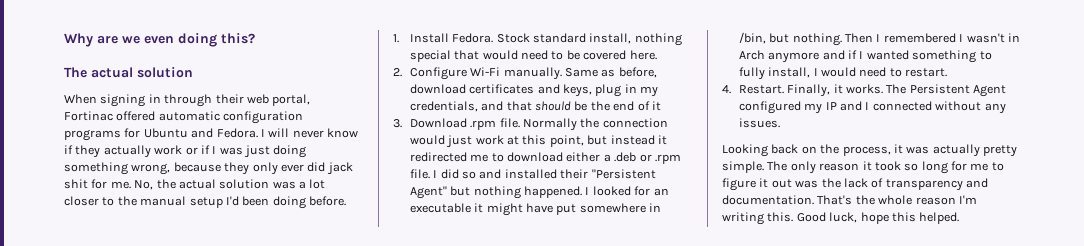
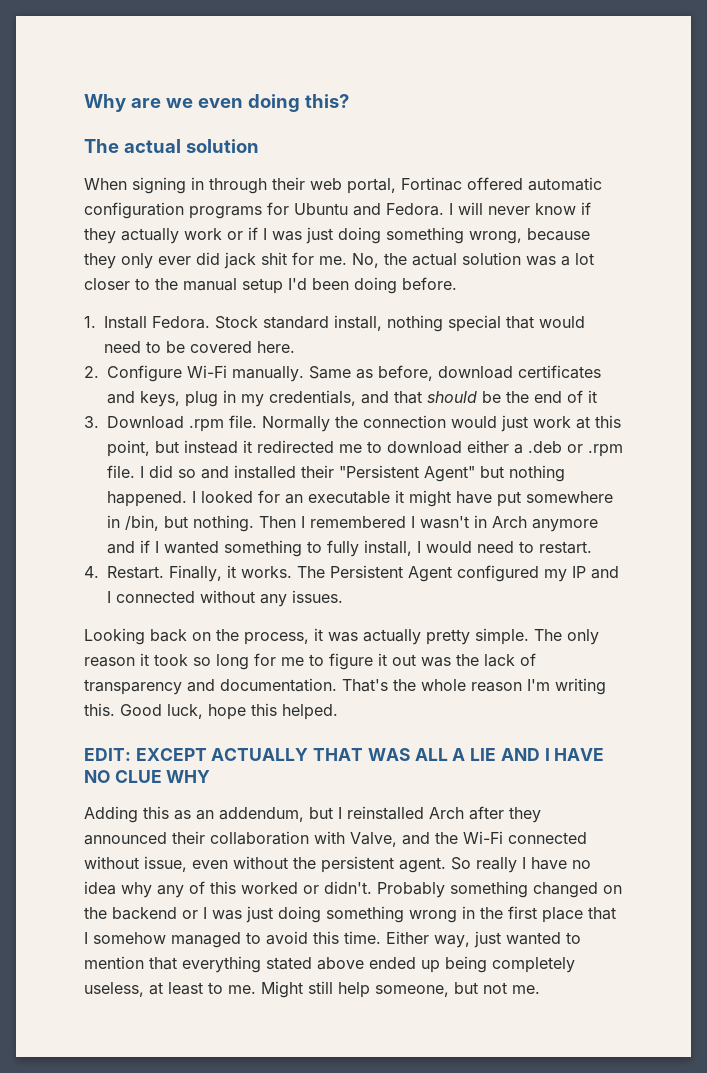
+ EDIT: EXCEPT ACTUALLY THAT WAS ALL A LIE AND I HAVE NO CLUE WHY
+ Adding this as an addendum, but I reinstalled Arch after they announced their collaboration with Valve, and the Wi-Fi connected without issue, even without the persistent agent. So really I have no idea why any of this worked or didn't. Probably something changed on the backend or I was just doing something wrong in the first place that I somehow managed to avoid this time. Either way, just wanted to mention that everything stated above ended up being completely useless, at least to me. Might still help someone, but not me.

